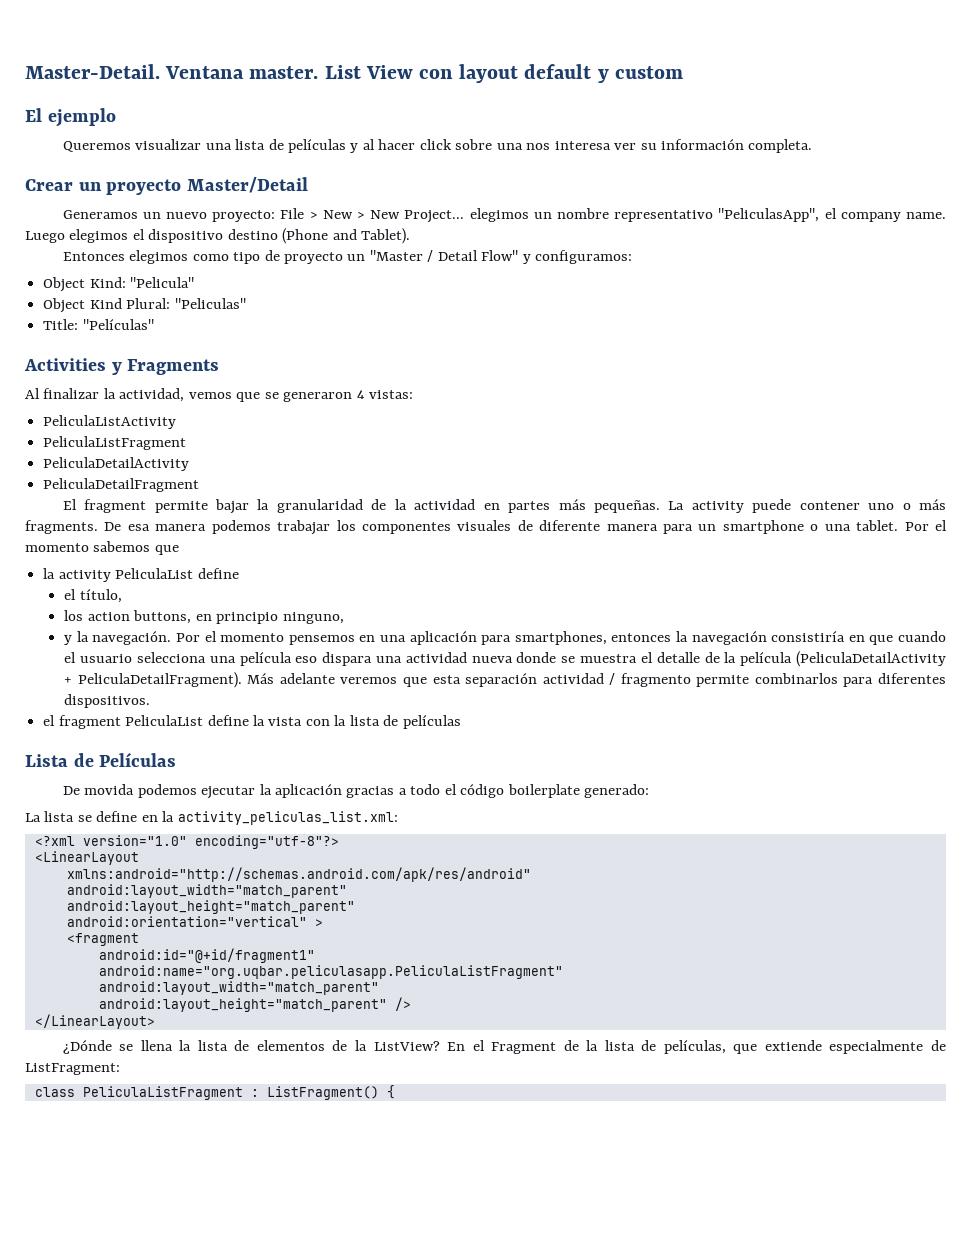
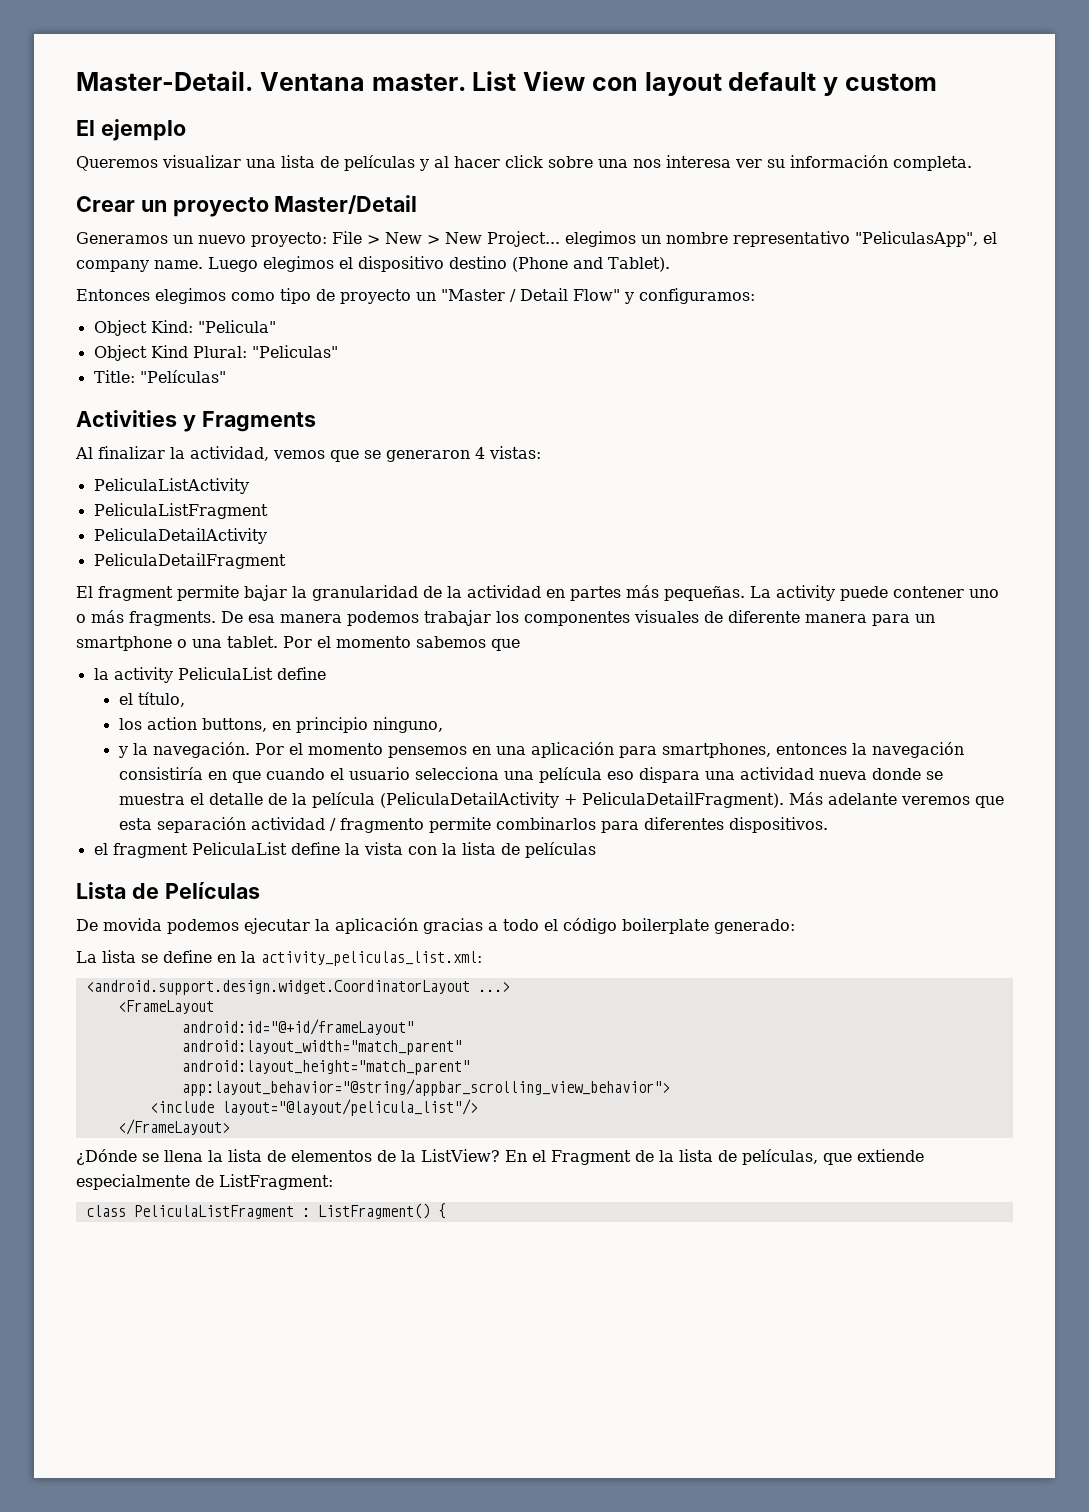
- <?xml version="1.0" encoding="utf-8"?>
- <LinearLayout
- xmlns:android="http://schemas.android.com/apk/res/android"
+ <android.support.design.widget.CoordinatorLayout ...>
+ <FrameLayout
+ android:id="@+id/frameLayout"
  android:layout_width="match_parent"
  android:layout_height="match_parent"
- android:orientation="vertical" >
- <fragment
- android:id="@+id/fragment1"
- android:name="org.uqbar.peliculasapp.PeliculaListFragment"
- android:layout_width="match_parent"
- android:layout_height="match_parent" />
- </LinearLayout>
+ app:layout_behavior="@string/appbar_scrolling_view_behavior">
+ <include layout="@layout/pelicula_list"/>
+ </FrameLayout>

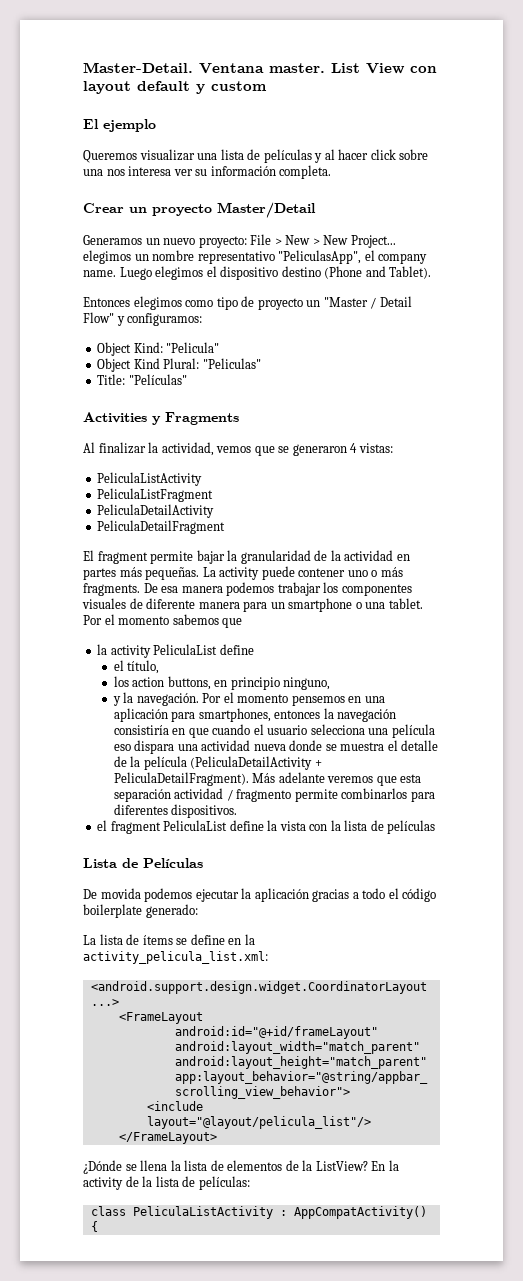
- La lista se define en la activity_peliculas_list.xml:
+ La lista de ítems se define en la activity_pelicula_list.xml:
- En el Fragment de la lista de películas, que extiende especialmente de ListFragment:
- class PeliculaListFragment : ListFragment() {
+ En la activity de la lista de películas:
+ class PeliculaListActivity : AppCompatActivity() {

